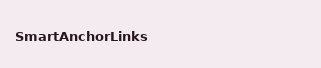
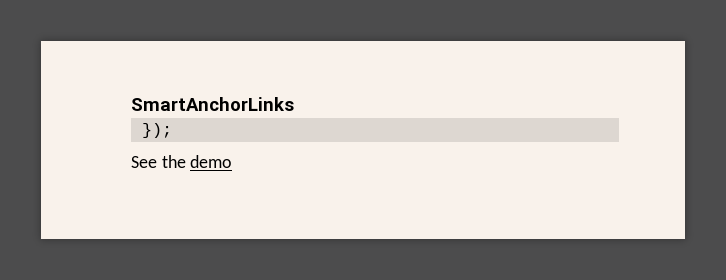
+ });
+ See the demo

